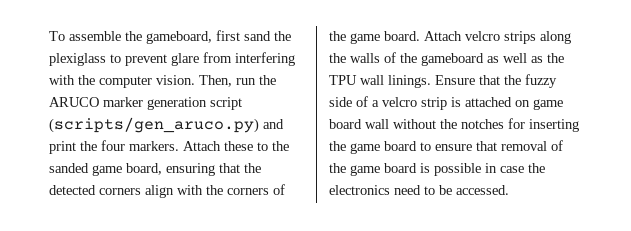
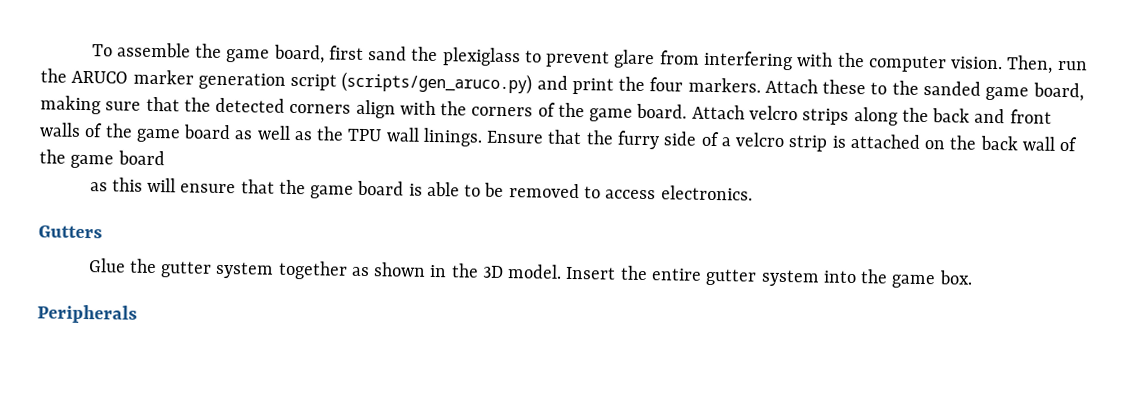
- To assemble the gameboard, first sand the plexiglass to prevent glare from interfering with the computer vision.
+ To assemble the game board, first sand the plexiglass to prevent glare from interfering with the computer vision.
- Attach these to the sanded game board, ensuring that the detected corners align with the corners of the game board.
+ Attach these to the sanded game board, making sure that the detected corners align with the corners of the game board.
- Attach velcro strips along the walls of the gameboard as well as the TPU wall linings.
+ Attach velcro strips along the back and front walls of the game board as well as the TPU wall linings.
- Ensure that the fuzzy side of a velcro strip is attached on game board wall without the notches for inserting the game board to ensure that removal of the game board is possible in case the electronics need to be accessed.
+ Ensure that the furry side of a velcro strip is attached on the back wall of the game board
+ as this will ensure that the game board is able to be removed to access electronics.
+ Gutters
+ Glue the gutter system together as shown in the 3D model. Insert the entire gutter system into the game box.
+ Peripherals

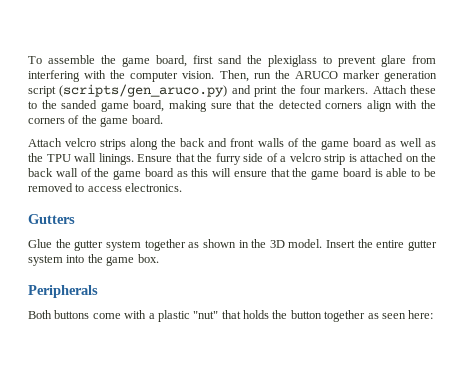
- Attach these to the sanded game board, making sure that the detected corners align with the corners of the game board. Attach velcro strips along the back and front walls of the game board as well as the TPU wall linings.
+ Attach these to the sanded game board, making sure that the detected corners align with the corners of the game board.
+ Attach velcro strips along the back and front walls of the game board as well as the TPU wall linings.
- Ensure that the furry side of a velcro strip is attached on the back wall of the game board
- as this will ensure that the game board is able to be removed to access electronics.
+ Ensure that the furry side of a velcro strip is attached on the back wall of the game board as this will ensure that the game board is able to be removed to access electronics.
+ Both buttons come with a plastic "nut" that holds the button together as seen here:

